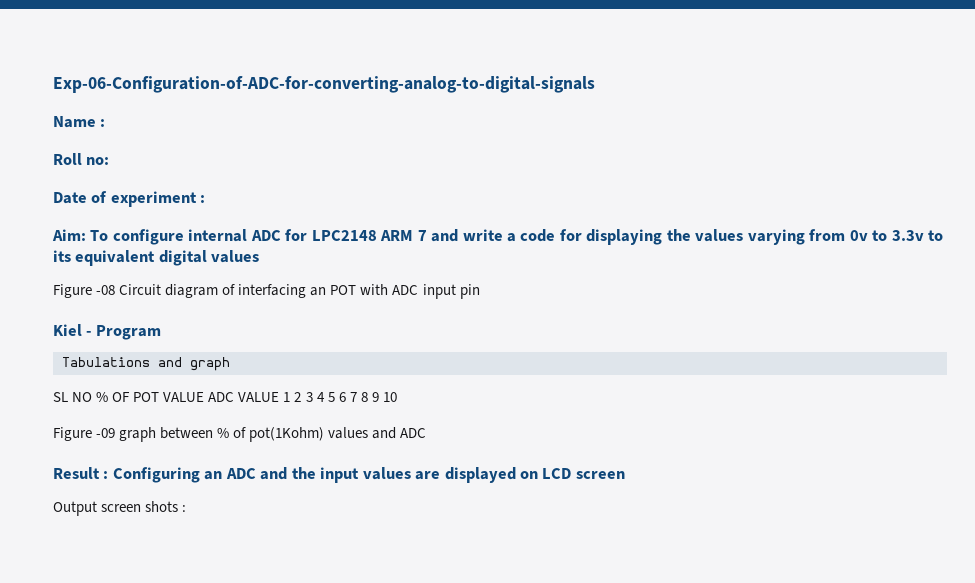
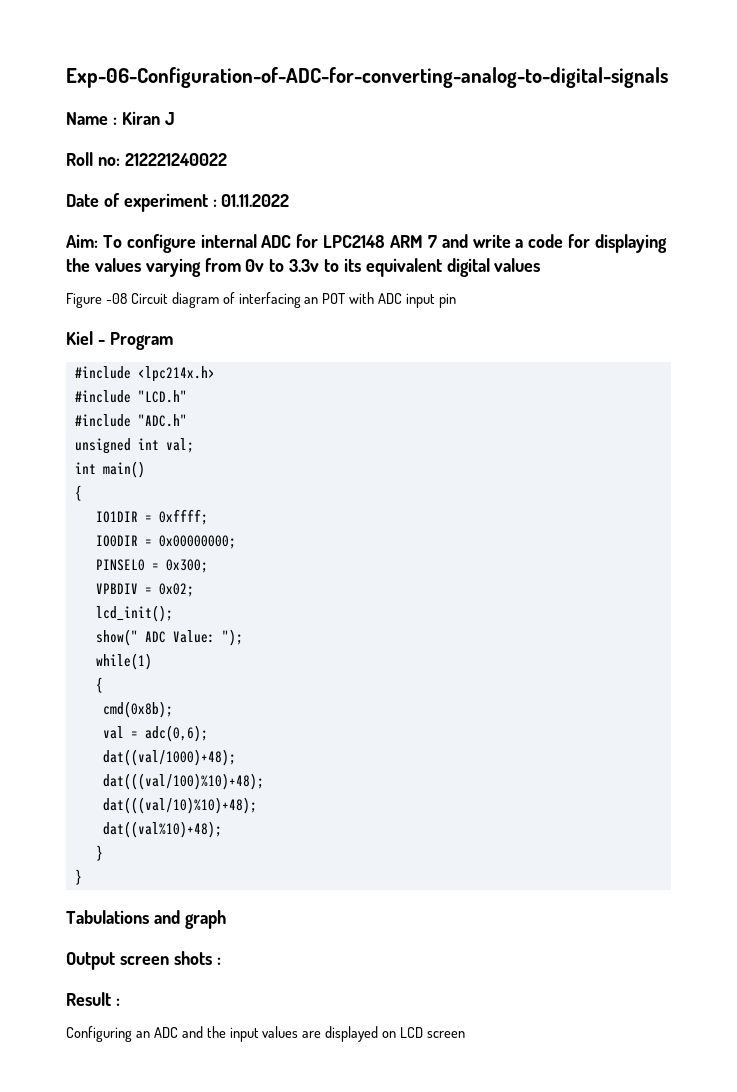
- Name :
+ Name : Kiran J
- Roll no:
+ Roll no: 212221240022
- Date of experiment :
+ Date of experiment : 01.11.2022
+ #include <lpc214x.h>
+ #include "LCD.h"
+ #include "ADC.h"
+ unsigned int val;
+ int main()
+ {
+ IO1DIR = 0xffff;
+ IO0DIR = 0x00000000;
+ PINSEL0 = 0x300;
+ VPBDIV = 0x02;
+ lcd_init();
+ show(" ADC Value: ");
+ while(1)
+ {
+ cmd(0x8b);
+ val = adc(0,6);
+ dat((val/1000)+48);
+ dat(((val/100)%10)+48);
+ dat(((val/10)%10)+48);
+ dat((val%10)+48);
+ }
+ }
  Tabulations and graph
- SL NO % OF POT VALUE ADC VALUE 1 2 3 4 5 6 7 8 9 10
- Figure -09 graph between % of pot(1Kohm) values and ADC
+ Output screen shots :
- Result : Configuring an ADC and the input values are displayed on LCD screen
+ Result :
+ Configuring an ADC and the input values are displayed on LCD screen
- Output screen shots :

